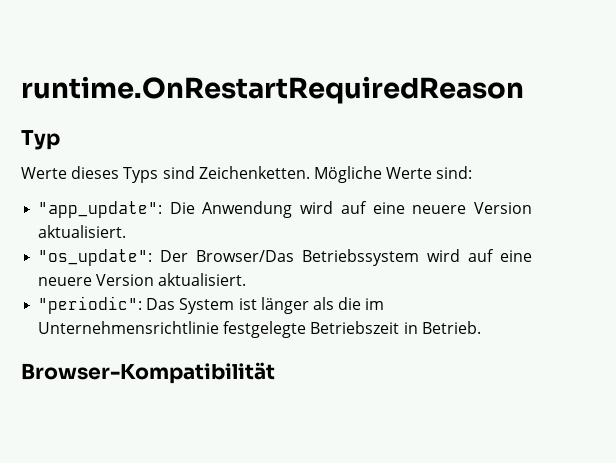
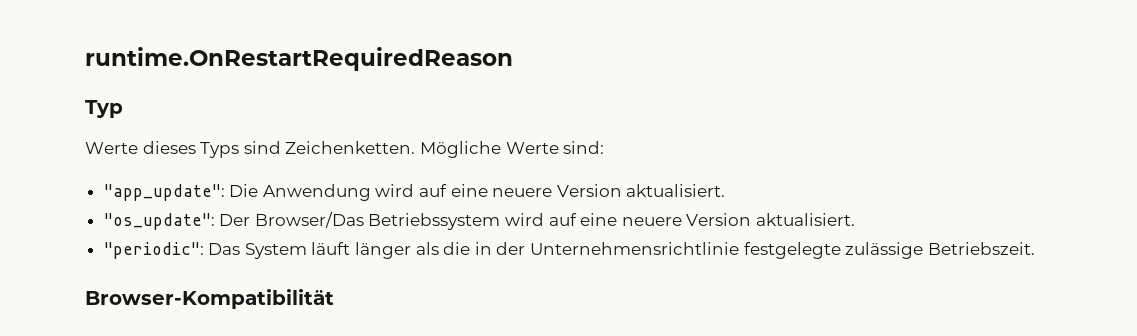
- "periodic": Das System ist länger als die im Unternehmensrichtlinie festgelegte Betriebszeit in Betrieb.
+ "periodic": Das System läuft länger als die in der Unternehmensrichtlinie festgelegte zulässige Betriebszeit.

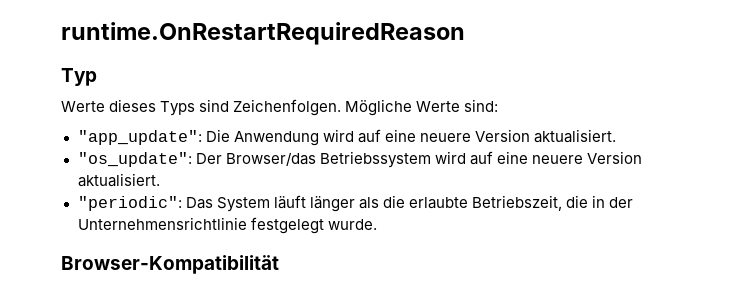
- Werte dieses Typs sind Zeichenketten.
+ Werte dieses Typs sind Zeichenfolgen.
- "os_update": Der Browser/Das Betriebssystem wird auf eine neuere Version aktualisiert.
+ "os_update": Der Browser/das Betriebssystem wird auf eine neuere Version aktualisiert.
- "periodic": Das System läuft länger als die in der Unternehmensrichtlinie festgelegte zulässige Betriebszeit.
+ "periodic": Das System läuft länger als die erlaubte Betriebszeit, die in der Unternehmensrichtlinie festgelegt wurde.

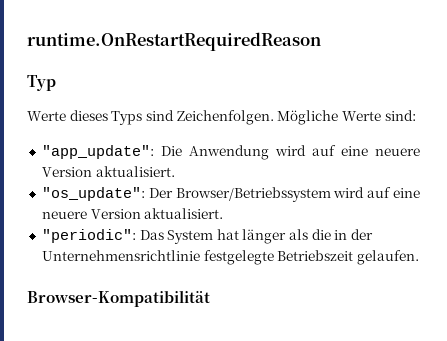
- "os_update": Der Browser/das Betriebssystem wird auf eine neuere Version aktualisiert.
+ "os_update": Der Browser/Betriebssystem wird auf eine neuere Version aktualisiert.
- "periodic": Das System läuft länger als die erlaubte Betriebszeit, die in der Unternehmensrichtlinie festgelegt wurde.
+ "periodic": Das System hat länger als die in der Unternehmensrichtlinie festgelegte Betriebszeit gelaufen.

